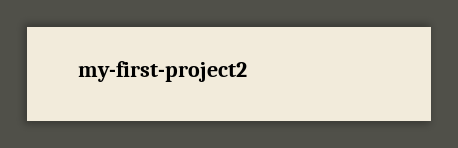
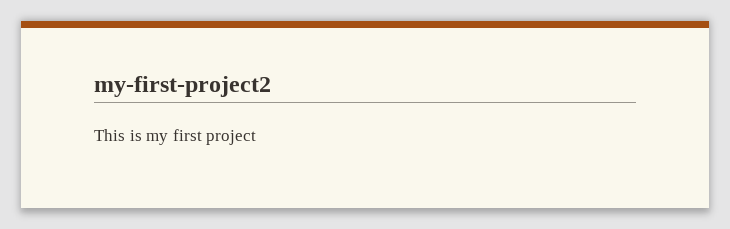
+ This is my first project

